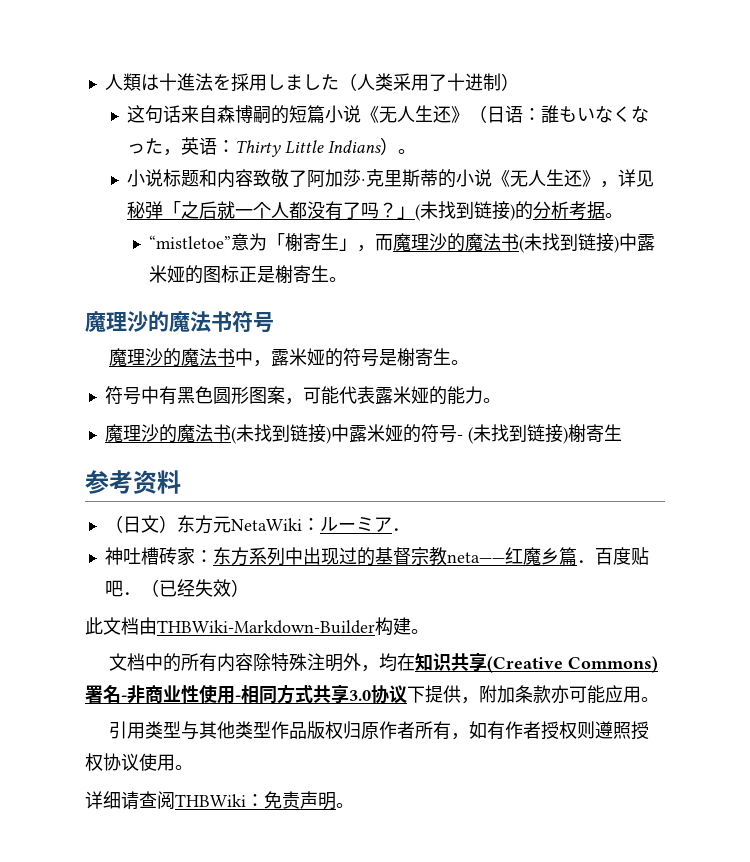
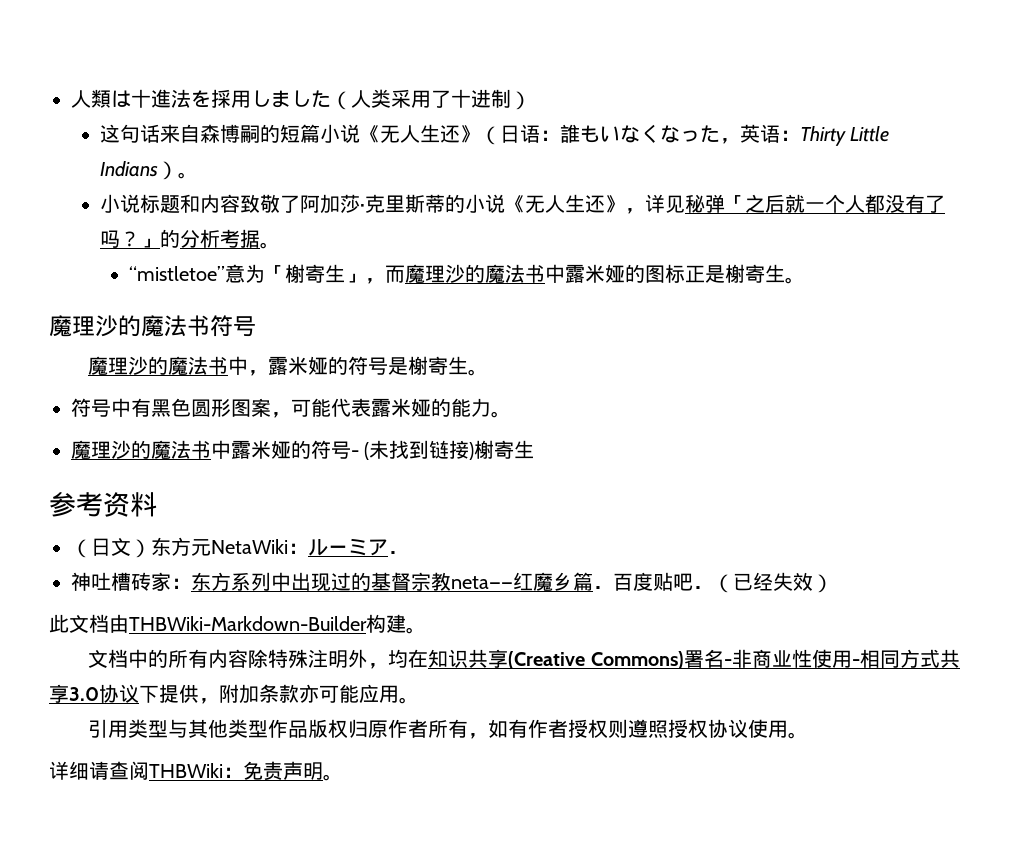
- 小说标题和内容致敬了阿加莎·克里斯蒂的小说《无人生还》，详见秘弹「之后就一个人都没有了吗？」(未找到链接)的分析考据。
+ 小说标题和内容致敬了阿加莎·克里斯蒂的小说《无人生还》，详见秘弹「之后就一个人都没有了吗？」的分析考据。
- “mistletoe”意为「榭寄生」，而魔理沙的魔法书(未找到链接)中露米娅的图标正是榭寄生。
+ “mistletoe”意为「榭寄生」，而魔理沙的魔法书中露米娅的图标正是榭寄生。
- 魔理沙的魔法书(未找到链接)中露米娅的符号- (未找到链接)榭寄生
+ 魔理沙的魔法书中露米娅的符号- (未找到链接)榭寄生

